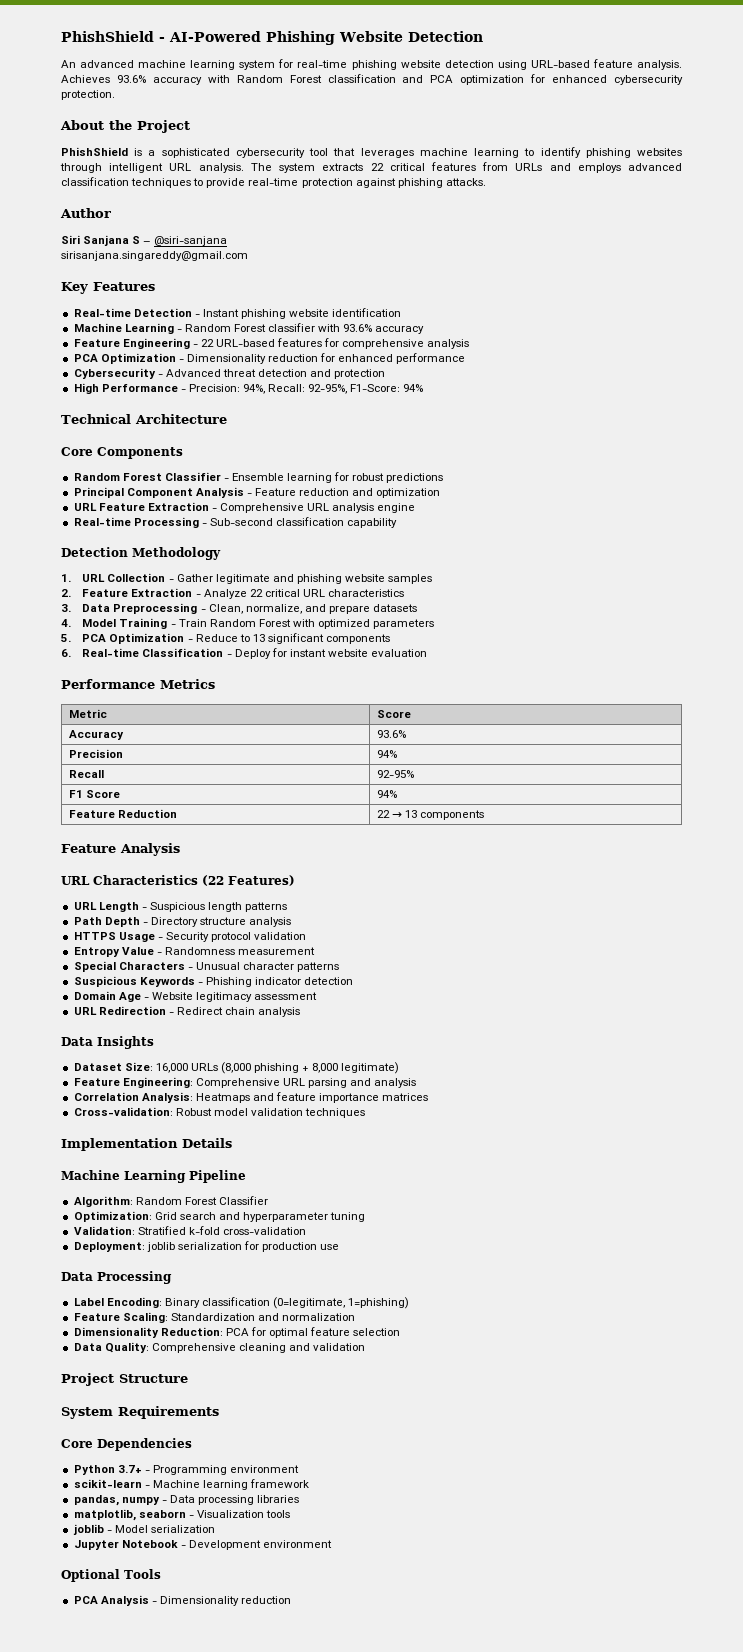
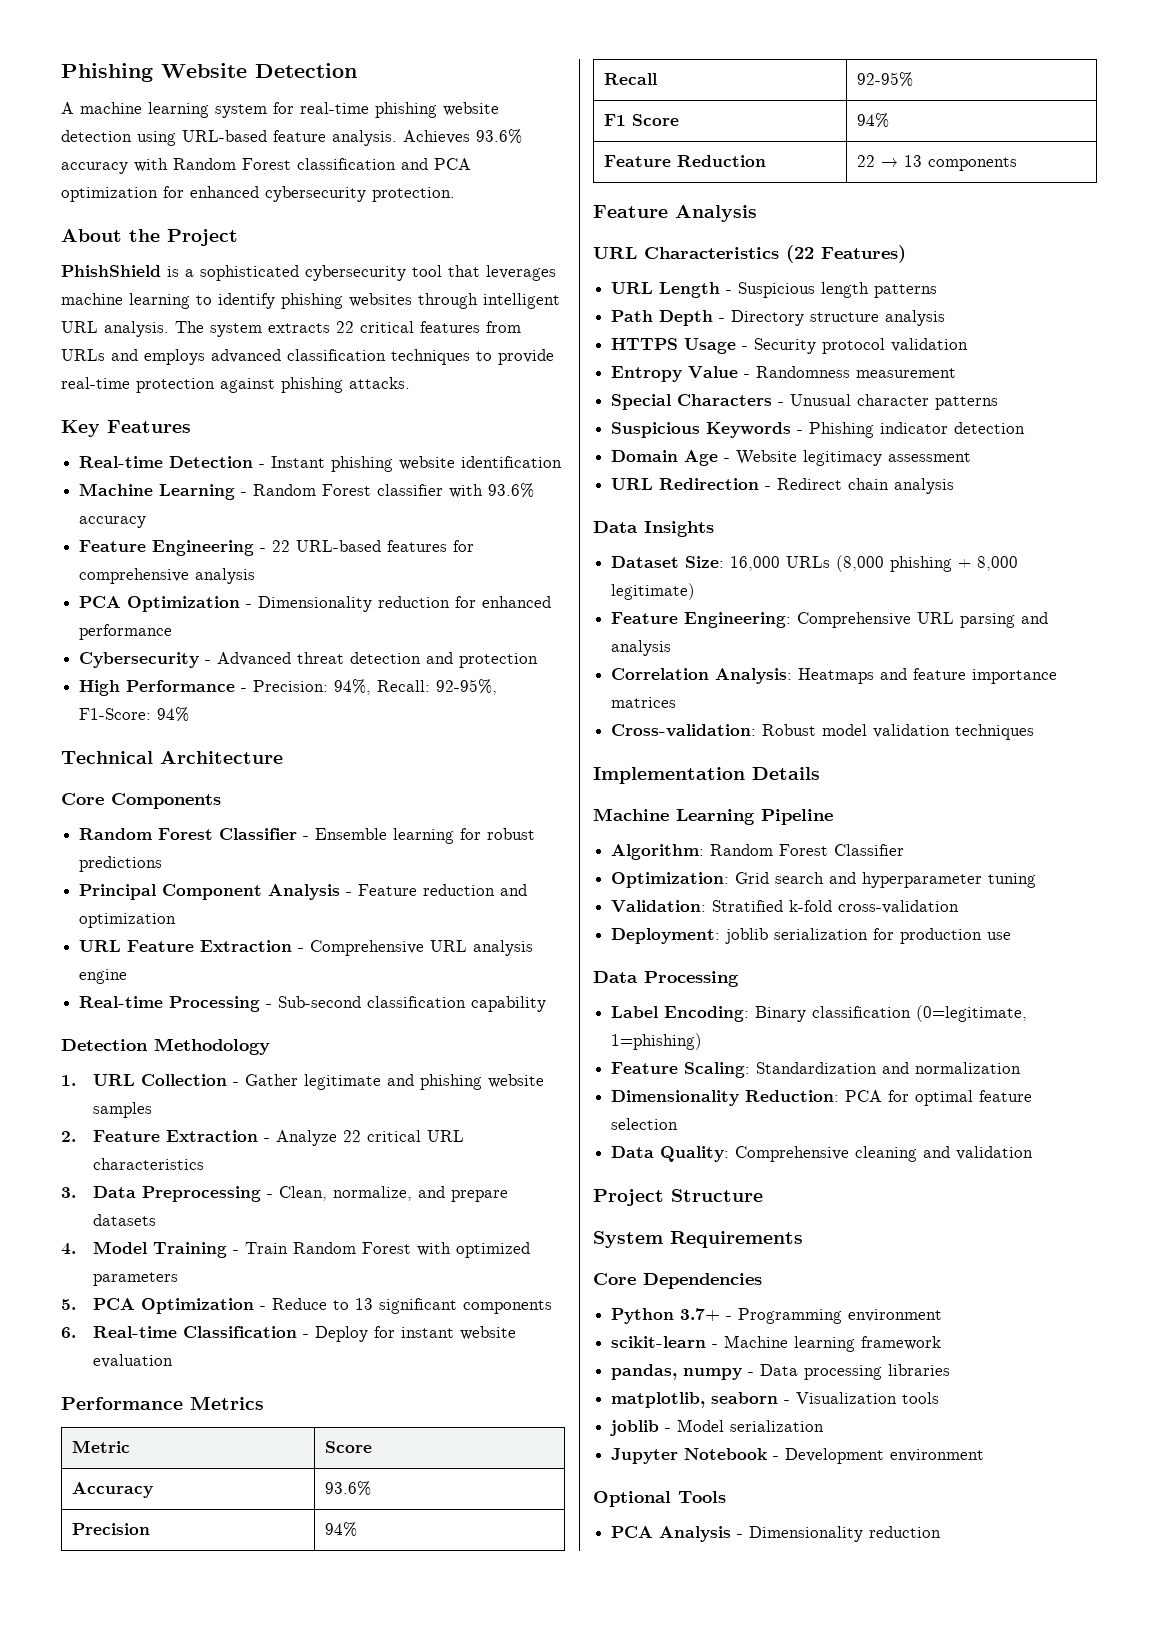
- PhishShield - AI-Powered Phishing Website Detection
+ Phishing Website Detection
- An advanced machine learning system for real-time phishing website detection using URL-based feature analysis.
+ A machine learning system for real-time phishing website detection using URL-based feature analysis.
- Author
- Siri Sanjana S – @siri-sanjana
- sirisanjana.singareddy@gmail.com

